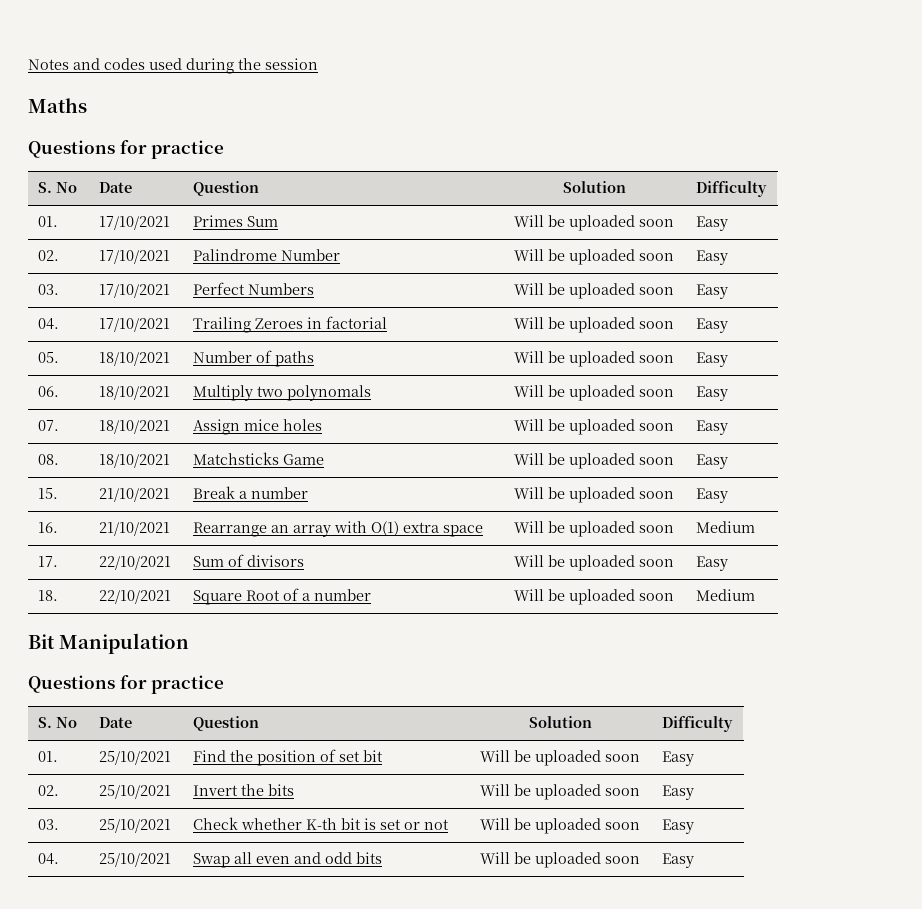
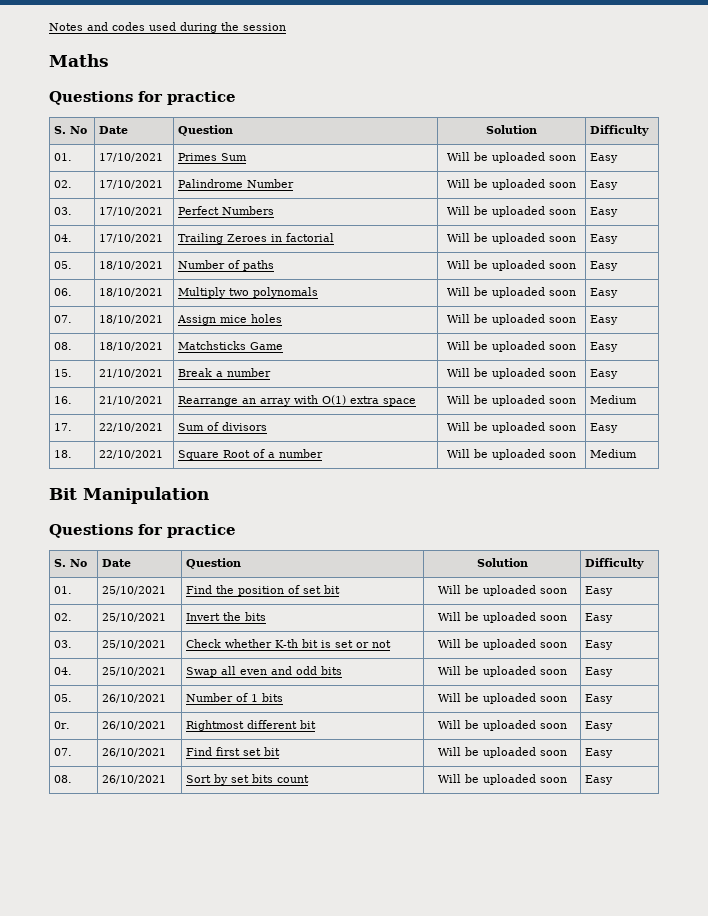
+ 05. | 26/10/2021 | Number of 1 bits | Will be uploaded soon | Easy
+ 0r. | 26/10/2021 | Rightmost different bit | Will be uploaded soon | Easy
+ 07. | 26/10/2021 | Find first set bit | Will be uploaded soon | Easy
+ 08. | 26/10/2021 | Sort by set bits count | Will be uploaded soon | Easy

